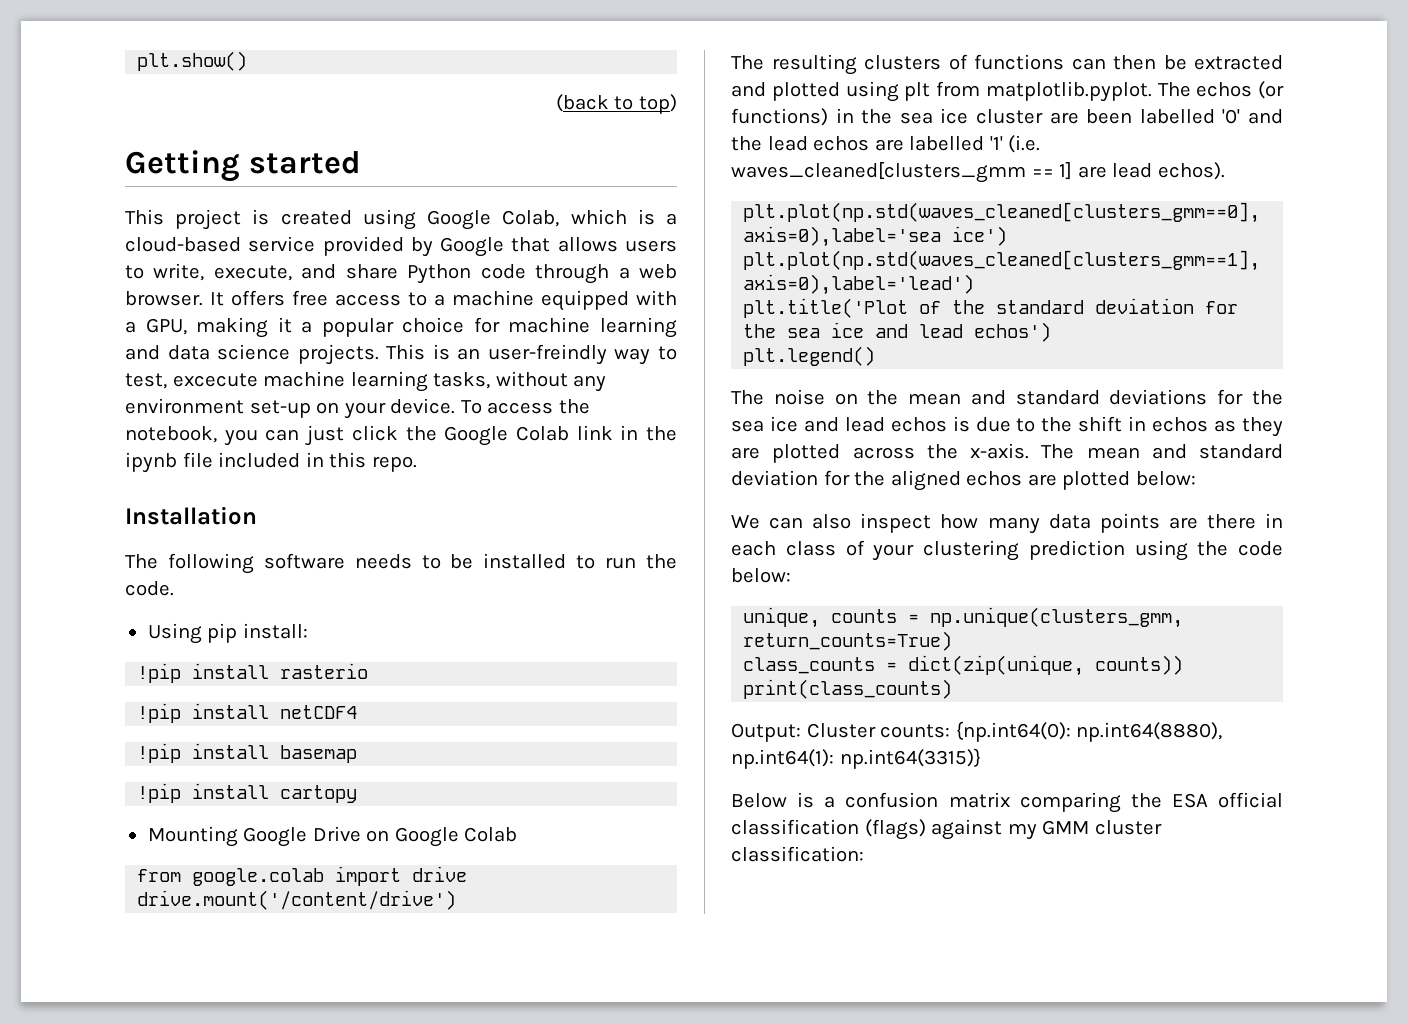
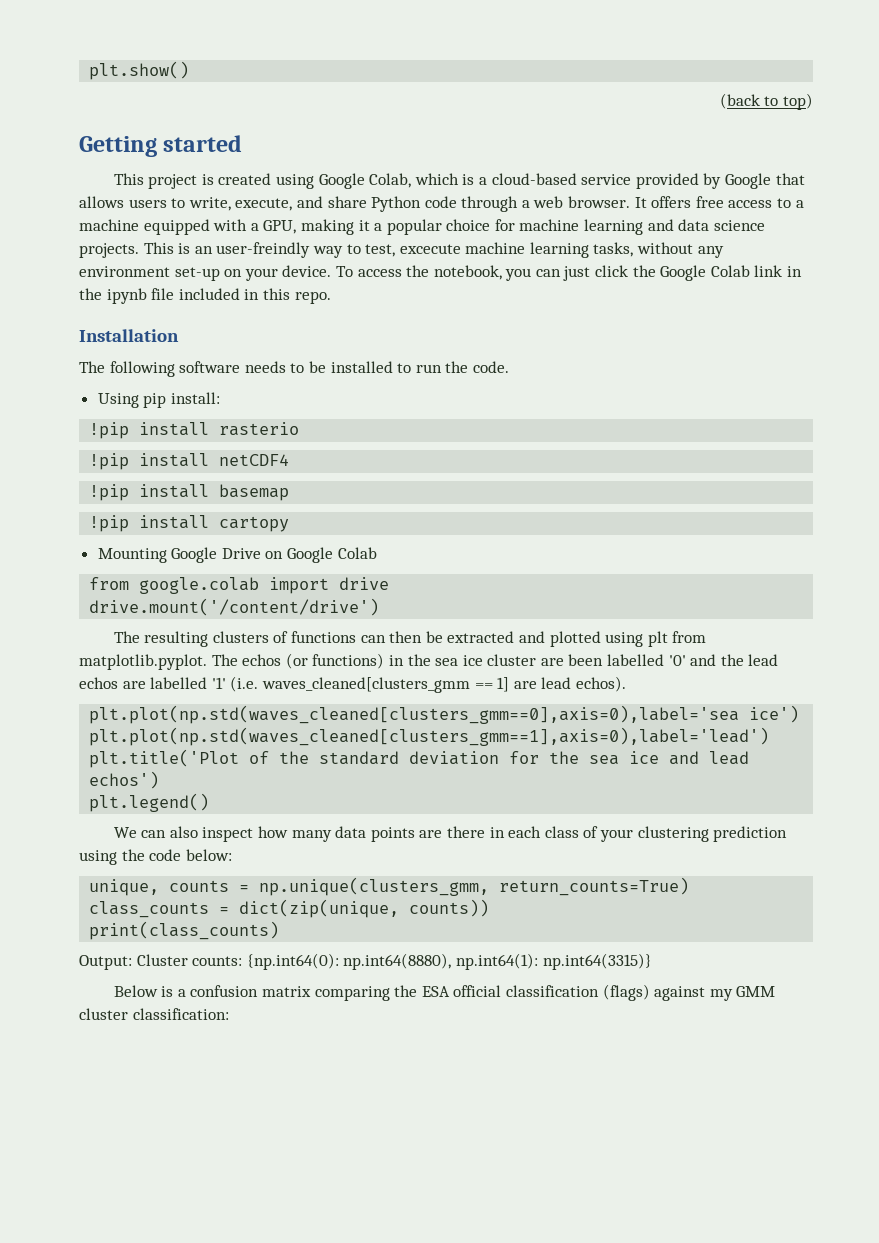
- The noise on the mean and standard deviations for the sea ice and lead echos is due to the shift in echos as they are plotted across the x-axis. The mean and standard deviation for the aligned echos are plotted below:

